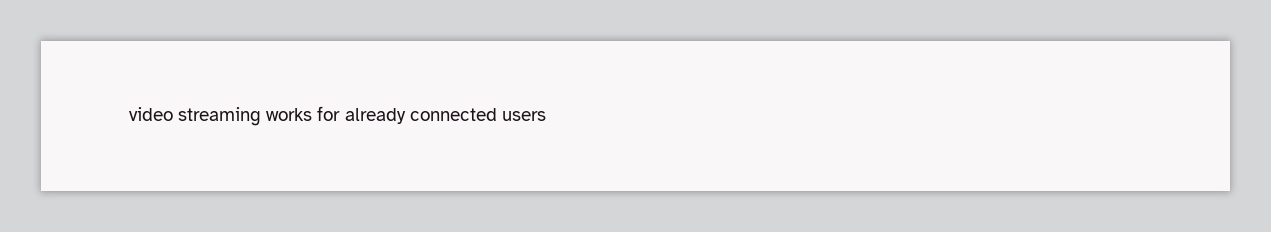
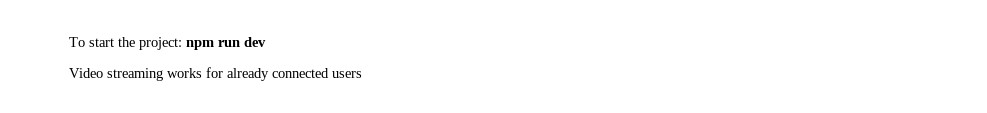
- video streaming works for already connected users
+ To start the project: npm run dev
+ Video streaming works for already connected users

